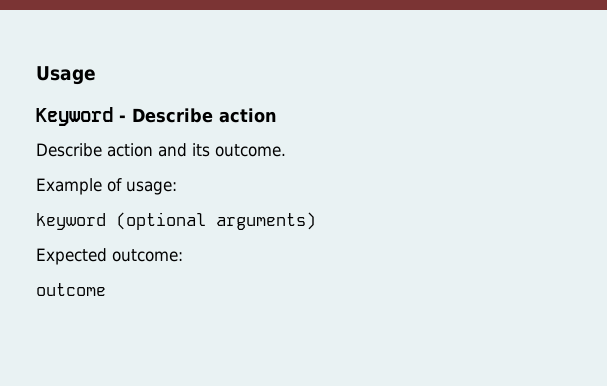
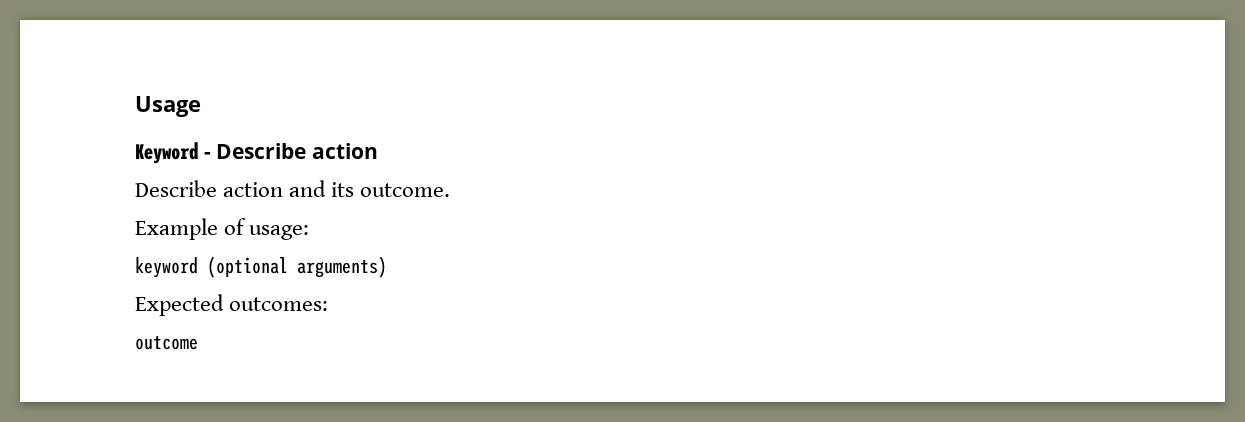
- Expected outcome:
+ Expected outcomes:

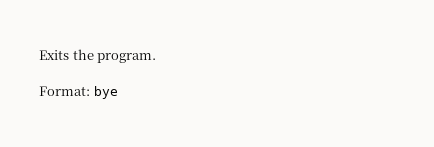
- Usage
- Keyword - Describe action
- Describe action and its outcome.
- Example of usage:
- keyword (optional arguments)
- Expected outcomes:
- outcome
+ Exits the program.
+ Format: bye

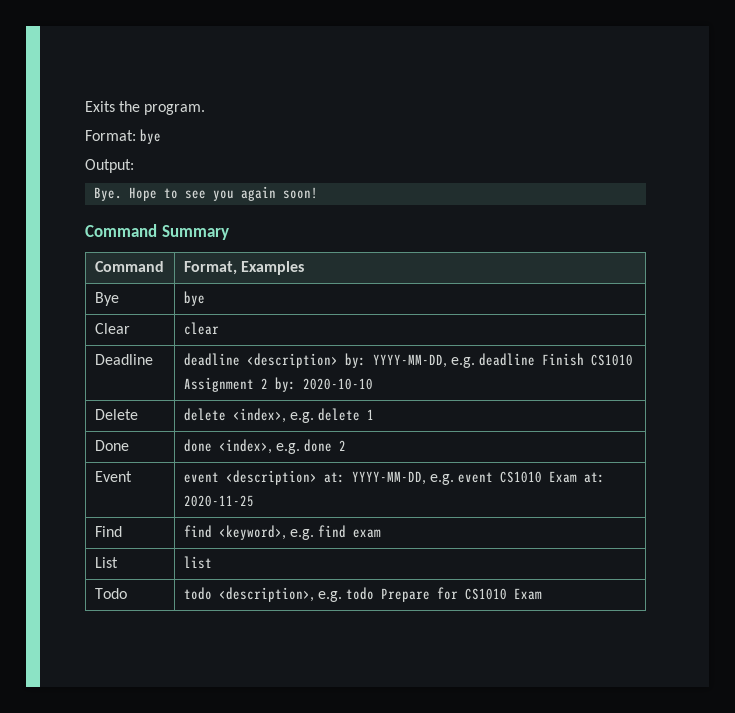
+ Output:
+ Bye. Hope to see you again soon!
+ Command Summary
+ Command | Format, Examples
+ Bye | bye
+ Clear | clear
+ Deadline | deadline <description> by: YYYY-MM-DD, e.g. deadline Finish CS1010 Assignment 2 by: 2020-10-10
+ Delete | delete <index>, e.g. delete 1
+ Done | done <index>, e.g. done 2
+ Event | event <description> at: YYYY-MM-DD, e.g. event CS1010 Exam at: 2020-11-25
+ Find | find <keyword>, e.g. find exam
+ List | list
+ Todo | todo <description>, e.g. todo Prepare for CS1010 Exam

